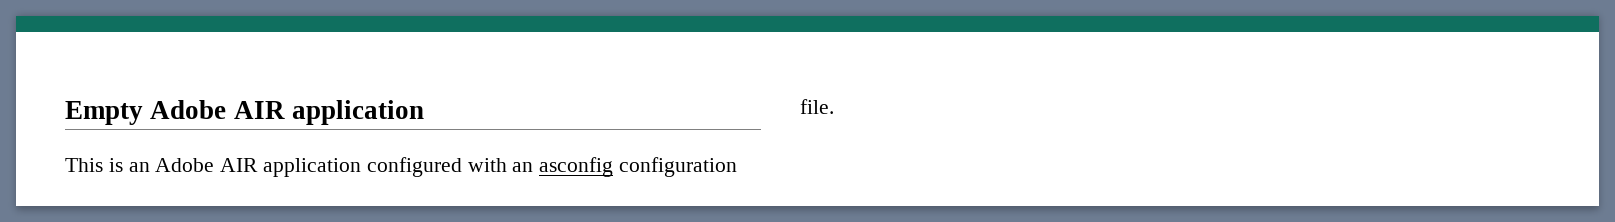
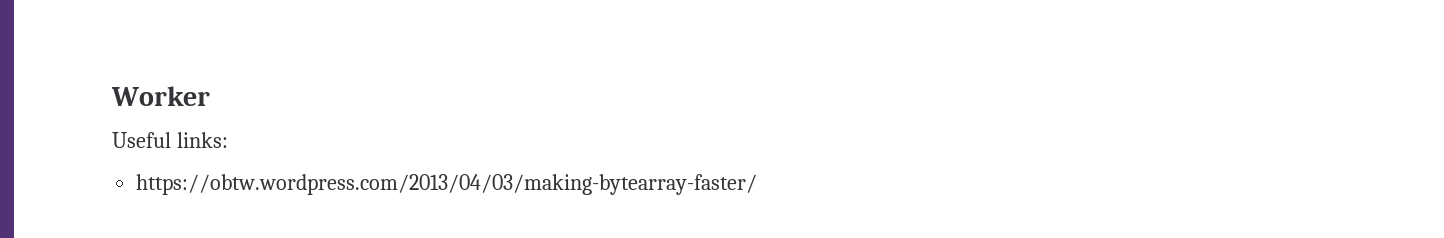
- Empty Adobe AIR application
- This is an Adobe AIR application configured with an asconfig configuration file.
+ Worker
+ Useful links:
+ https://obtw.wordpress.com/2013/04/03/making-bytearray-faster/

